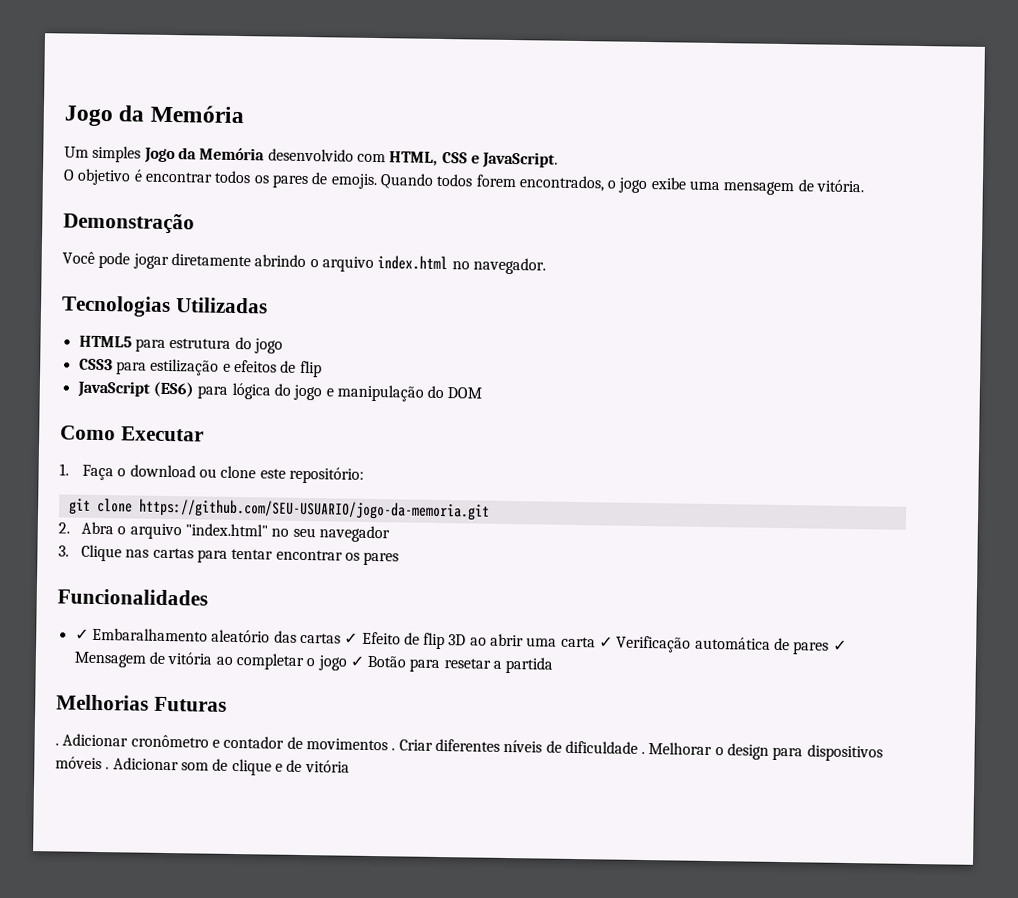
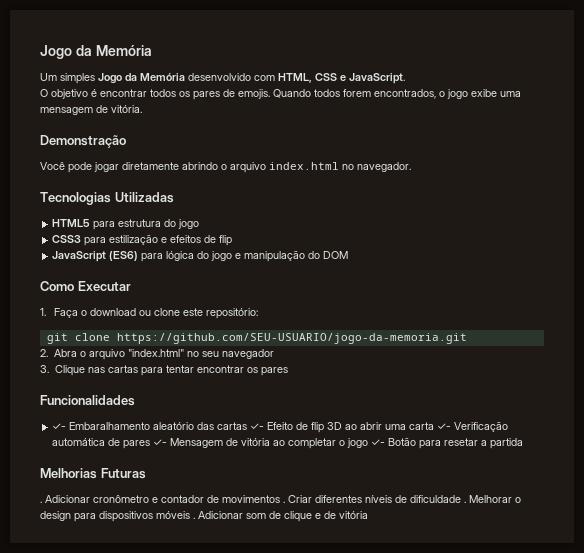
- ✓ Embaralhamento aleatório das cartas ✓ Efeito de flip 3D ao abrir uma carta ✓ Verificação automática de pares ✓ Mensagem de vitória ao completar o jogo ✓ Botão para resetar a partida
+ ✓- Embaralhamento aleatório das cartas ✓- Efeito de flip 3D ao abrir uma carta ✓- Verificação automática de pares ✓- Mensagem de vitória ao completar o jogo ✓- Botão para resetar a partida

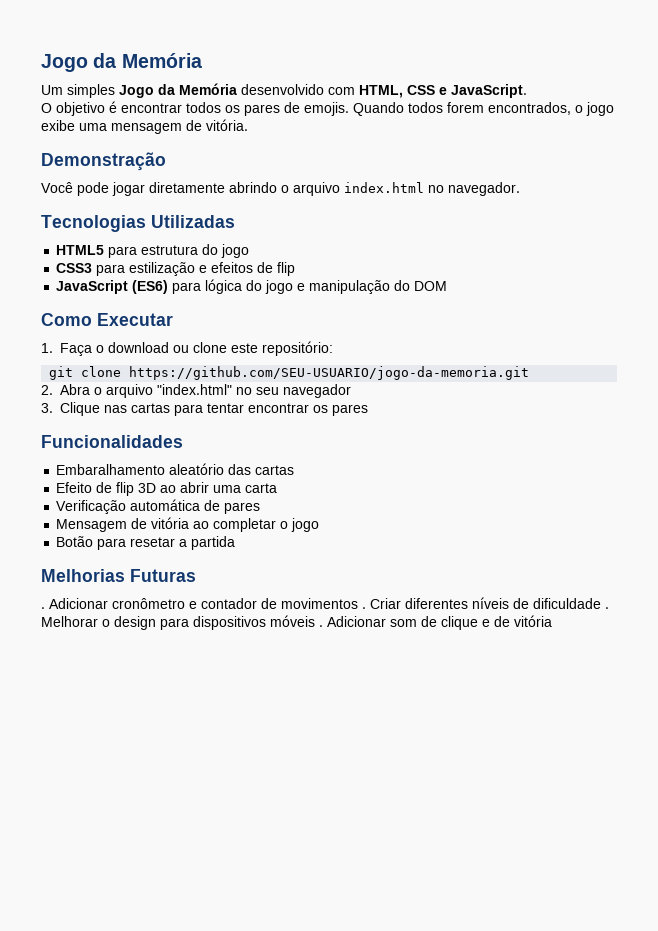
- ✓- Embaralhamento aleatório das cartas ✓- Efeito de flip 3D ao abrir uma carta ✓- Verificação automática de pares ✓- Mensagem de vitória ao completar o jogo ✓- Botão para resetar a partida
+ Embaralhamento aleatório das cartas
+ Efeito de flip 3D ao abrir uma carta
+ Verificação automática de pares
+ Mensagem de vitória ao completar o jogo
+ Botão para resetar a partida

